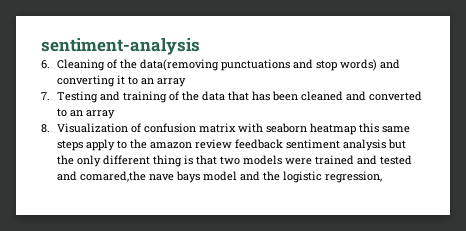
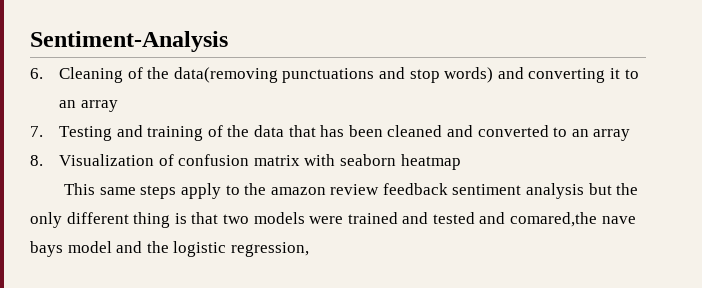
- sentiment-analysis
+ Sentiment-Analysis
- 8. Visualization of confusion matrix with seaborn heatmap this same steps apply to the amazon review feedback sentiment analysis but the only different thing is that two models were trained and tested and comared,the nave bays model and the logistic regression,
+ 8. Visualization of confusion matrix with seaborn heatmap
+ This same steps apply to the amazon review feedback sentiment analysis but the only different thing is that two models were trained and tested and comared,the nave bays model and the logistic regression,

